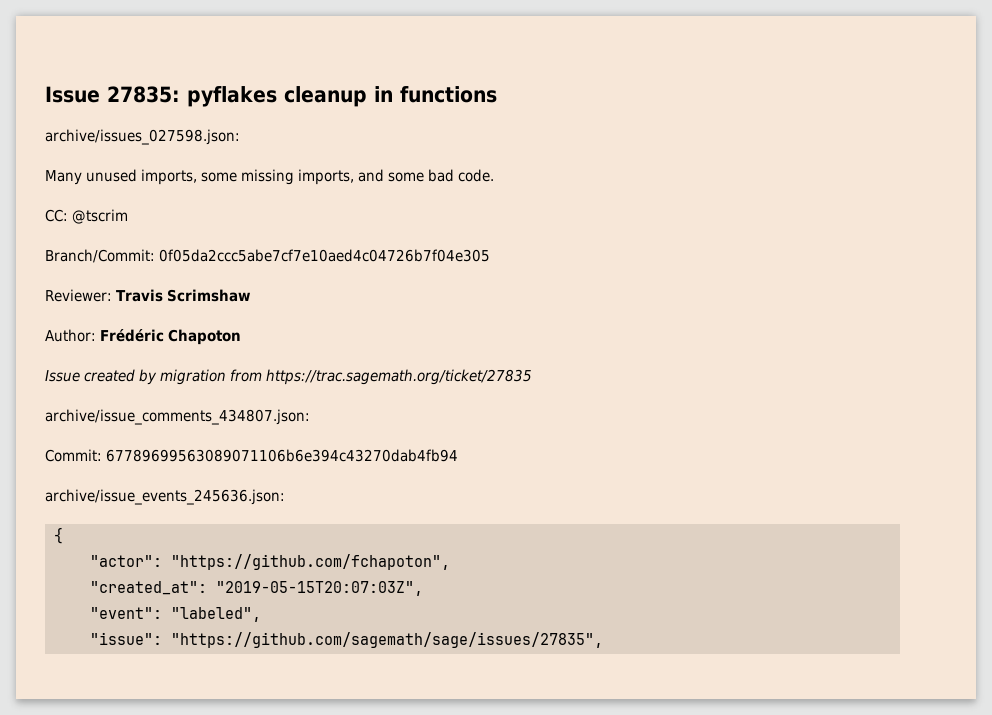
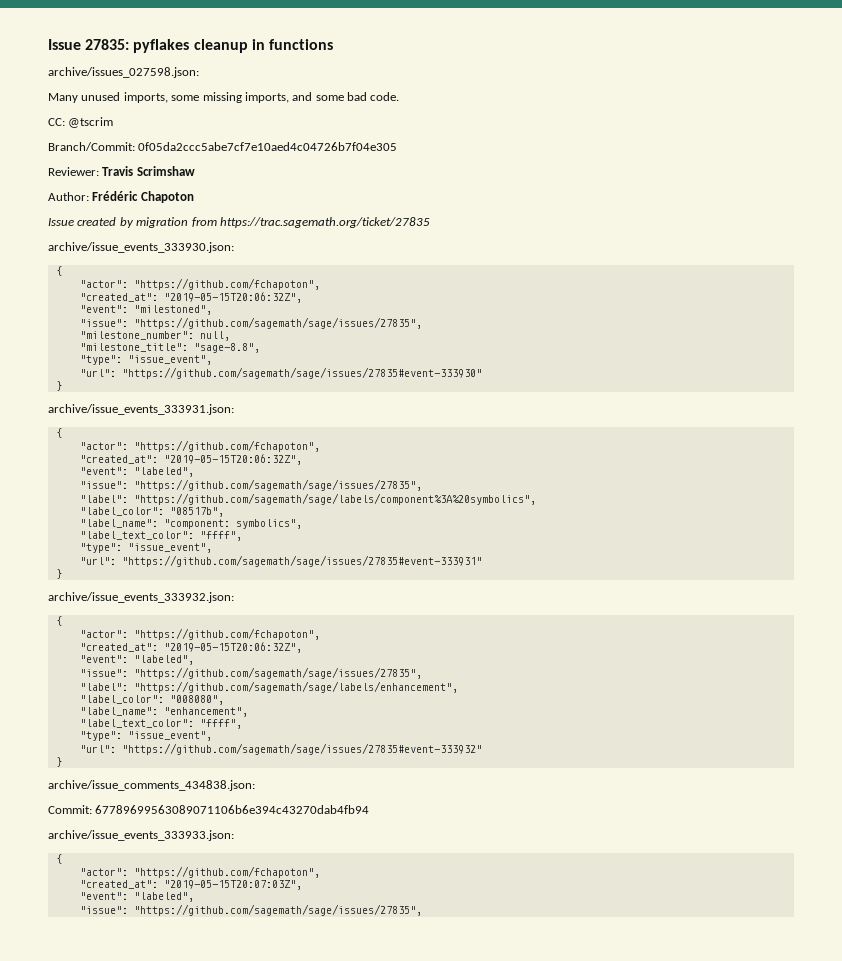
- archive/issue_comments_434807.json:
+ archive/issue_events_333930.json:
+ {
+ "actor": "https://github.com/fchapoton",
+ "created_at": "2019-05-15T20:06:32Z",
+ "event": "milestoned",
+ "issue": "https://github.com/sagemath/sage/issues/27835",
+ "milestone_number": null,
+ "milestone_title": "sage-8.8",
+ "type": "issue_event",
+ "url": "https://github.com/sagemath/sage/issues/27835#event-333930"
+ }
+ archive/issue_events_333931.json:
+ {
+ "actor": "https://github.com/fchapoton",
+ "created_at": "2019-05-15T20:06:32Z",
+ "event": "labeled",
+ "issue": "https://github.com/sagemath/sage/issues/27835",
+ "label": "https://github.com/sagemath/sage/labels/component%3A%20symbolics",
+ "label_color": "08517b",
+ "label_name": "component: symbolics",
+ "label_text_color": "ffff",
+ "type": "issue_event",
+ "url": "https://github.com/sagemath/sage/issues/27835#event-333931"
+ }
+ archive/issue_events_333932.json:
+ {
+ "actor": "https://github.com/fchapoton",
+ "created_at": "2019-05-15T20:06:32Z",
+ "event": "labeled",
+ "issue": "https://github.com/sagemath/sage/issues/27835",
+ "label": "https://github.com/sagemath/sage/labels/enhancement",
+ "label_color": "008080",
+ "label_name": "enhancement",
+ "label_text_color": "ffff",
+ "type": "issue_event",
+ "url": "https://github.com/sagemath/sage/issues/27835#event-333932"
+ }
+ archive/issue_comments_434838.json:
- archive/issue_events_245636.json:
+ archive/issue_events_333933.json:

